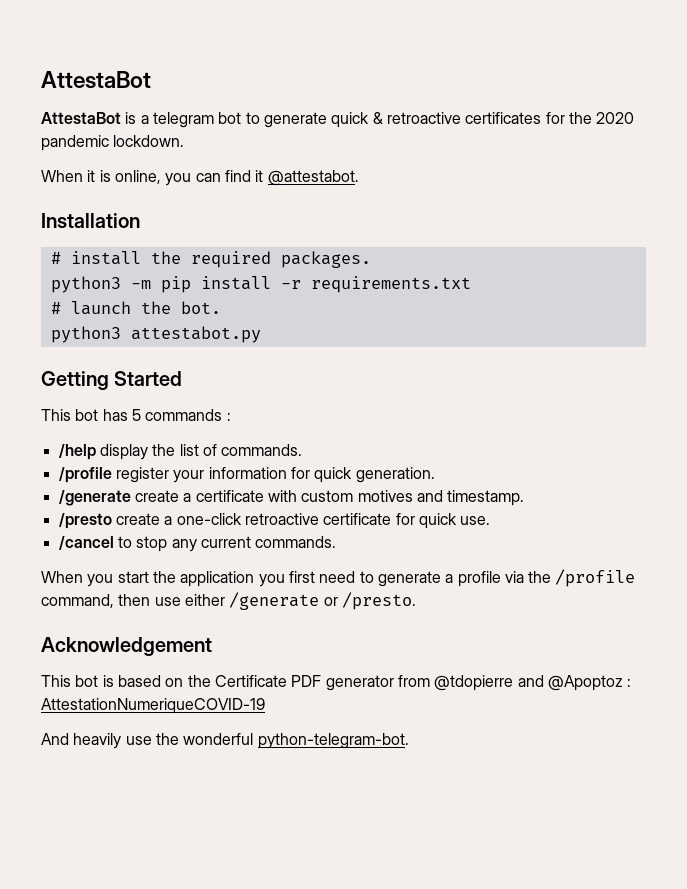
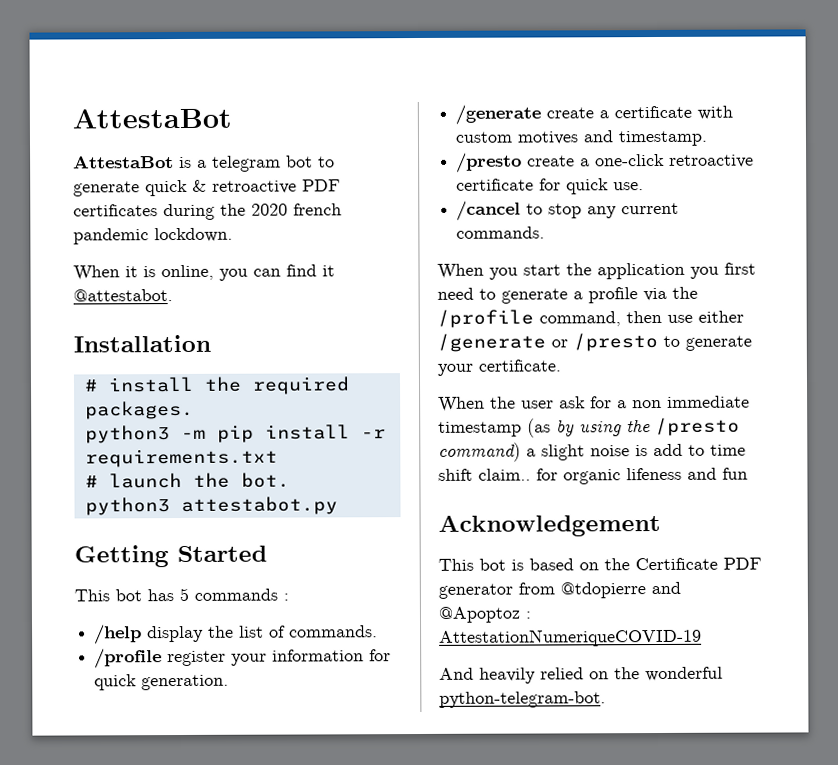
- AttestaBot is a telegram bot to generate quick & retroactive certificates for the 2020 pandemic lockdown.
+ AttestaBot is a telegram bot to generate quick & retroactive PDF certificates during the 2020 french pandemic lockdown.
- When you start the application you first need to generate a profile via the /profile command, then use either /generate or /presto.
+ When you start the application you first need to generate a profile via the /profile command, then use either /generate or /presto to generate your certificate.
+ When the user ask for a non immediate timestamp (as by using the /presto command) a slight noise is add to time shift claim.. for organic lifeness and fun
- And heavily use the wonderful python-telegram-bot.
+ And heavily relied on the wonderful python-telegram-bot.

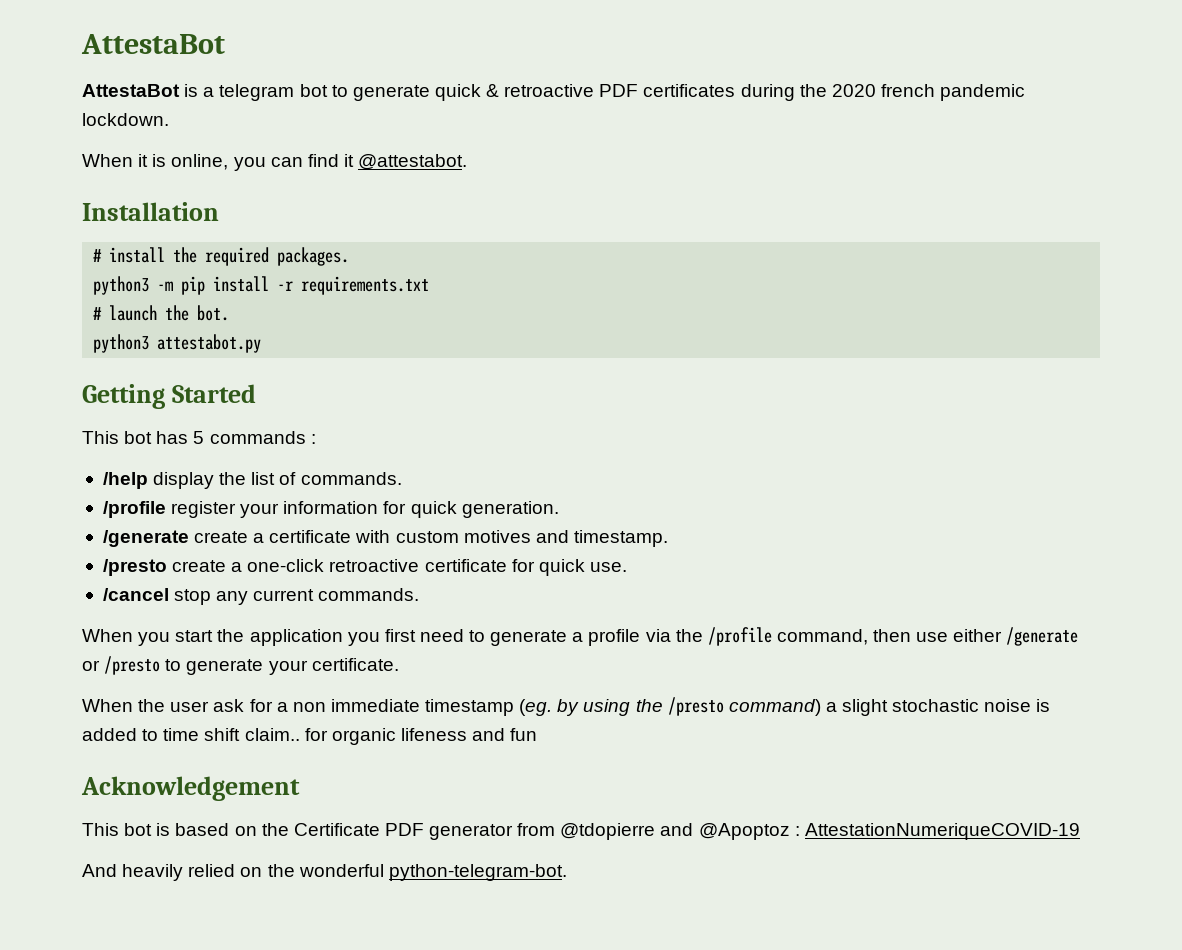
- /cancel to stop any current commands.
+ /cancel stop any current commands.
- When the user ask for a non immediate timestamp (as by using the /presto command) a slight noise is add to time shift claim.. for organic lifeness and fun
+ When the user ask for a non immediate timestamp (eg. by using the /presto command) a slight stochastic noise is added to time shift claim.. for organic lifeness and fun

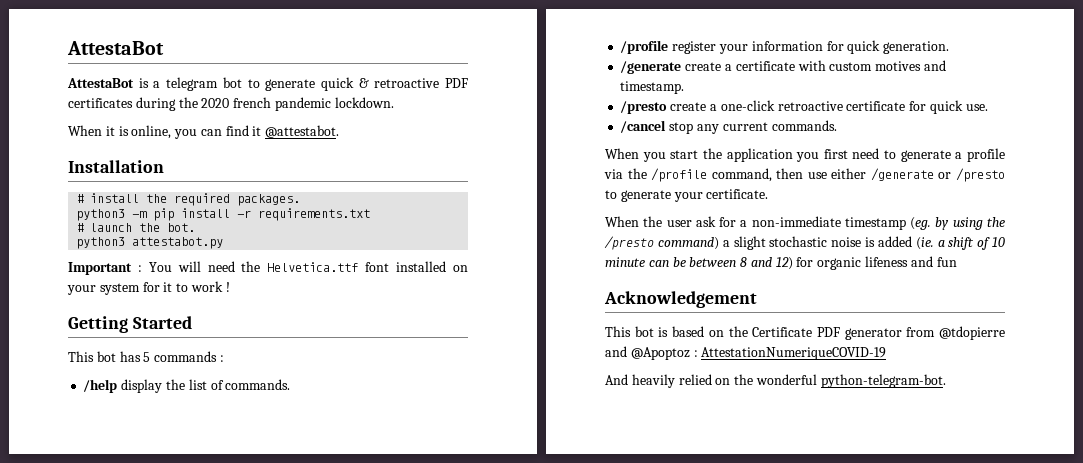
+ Important : You will need the Helvetica.ttf font installed on your system for it to work !
- When the user ask for a non immediate timestamp (eg. by using the /presto command) a slight stochastic noise is added to time shift claim.. for organic lifeness and fun
+ When the user ask for a non-immediate timestamp (eg. by using the /presto command) a slight stochastic noise is added (ie. a shift of 10 minute can be between 8 and 12) for organic lifeness and fun

